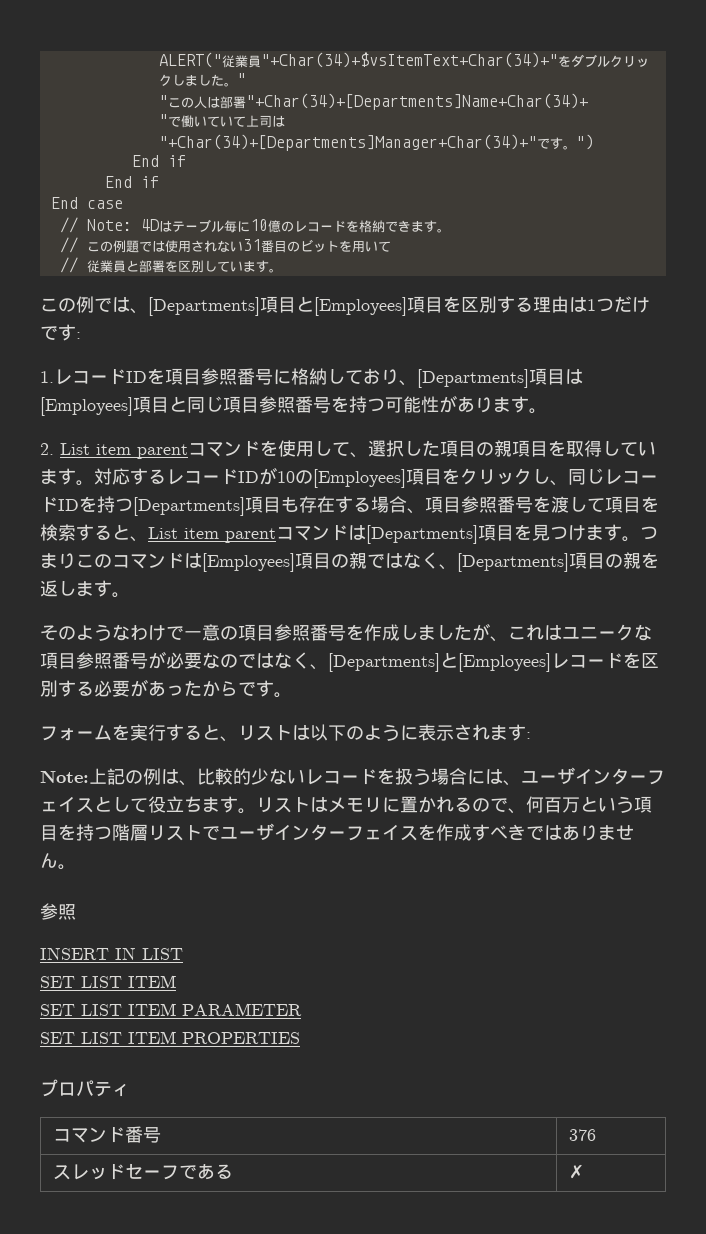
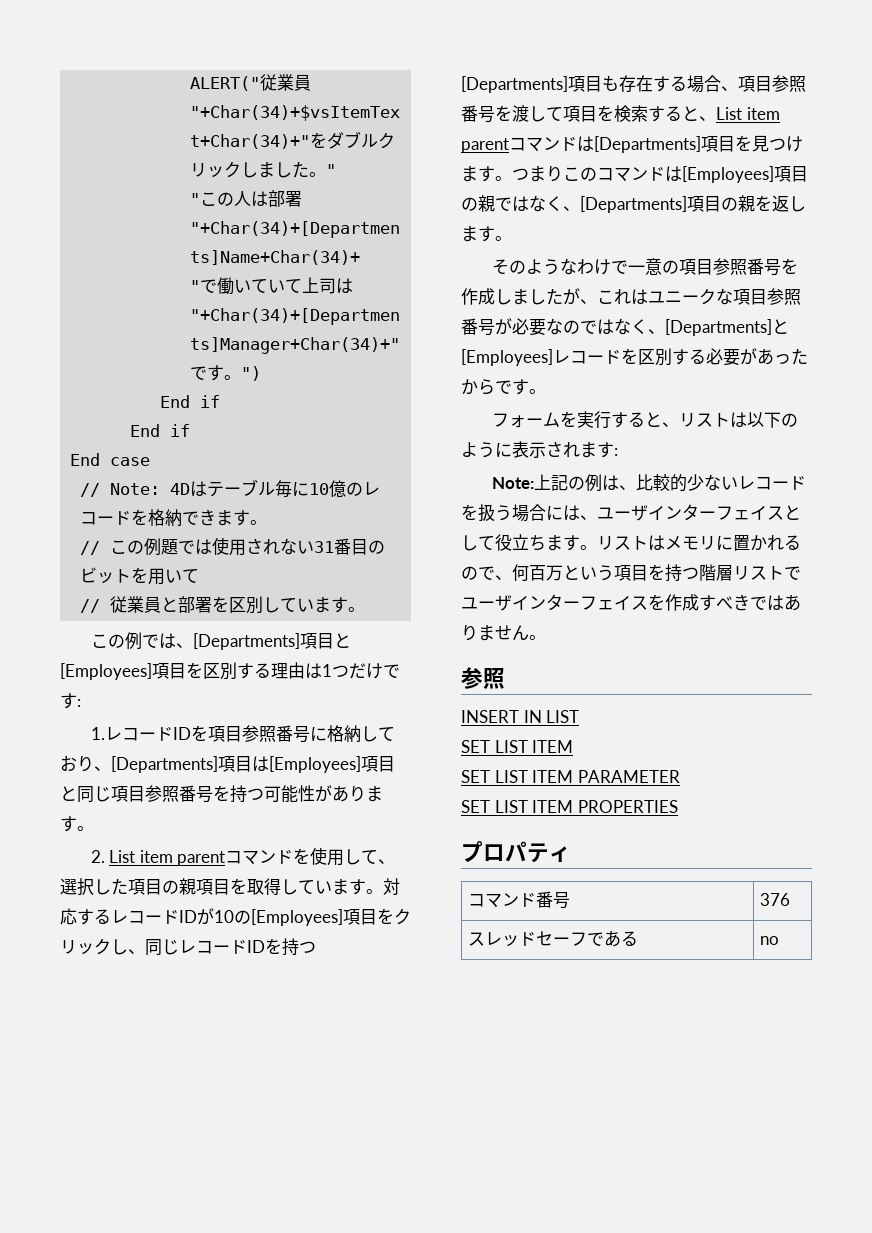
- スレッドセーフである | ✗
+ スレッドセーフである | no

